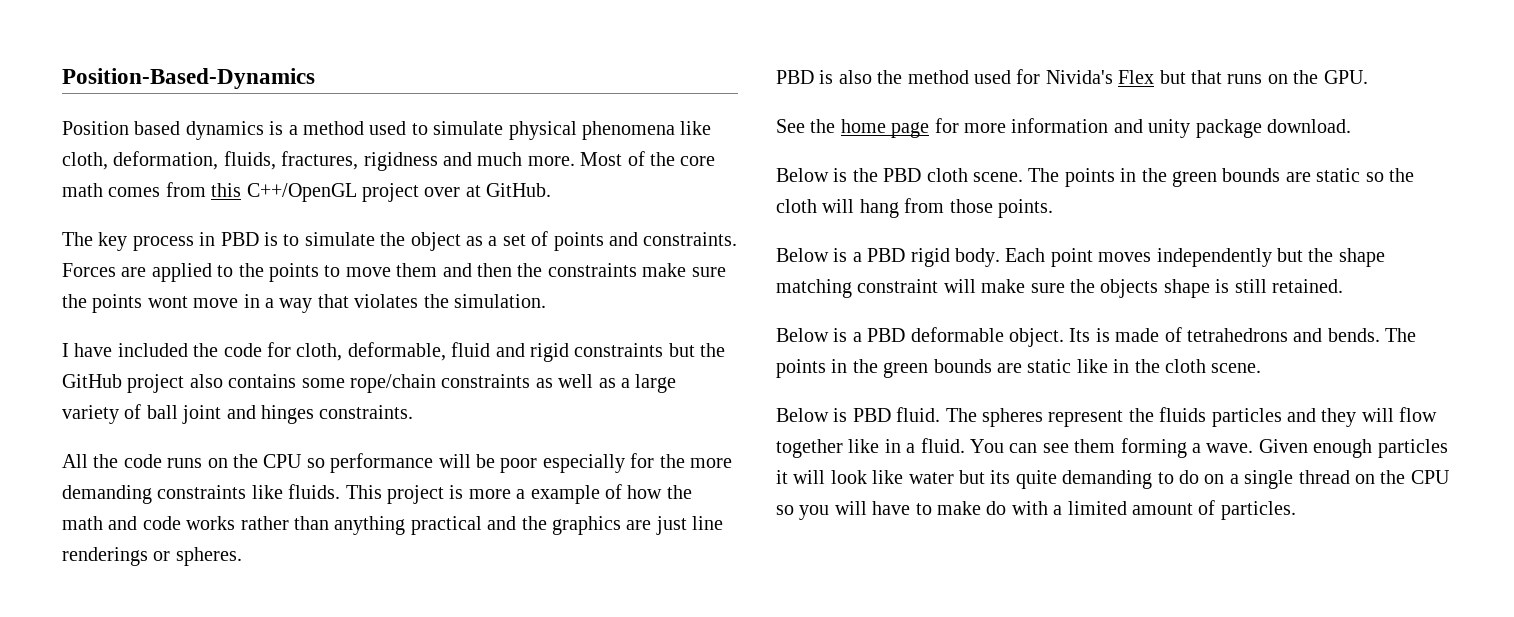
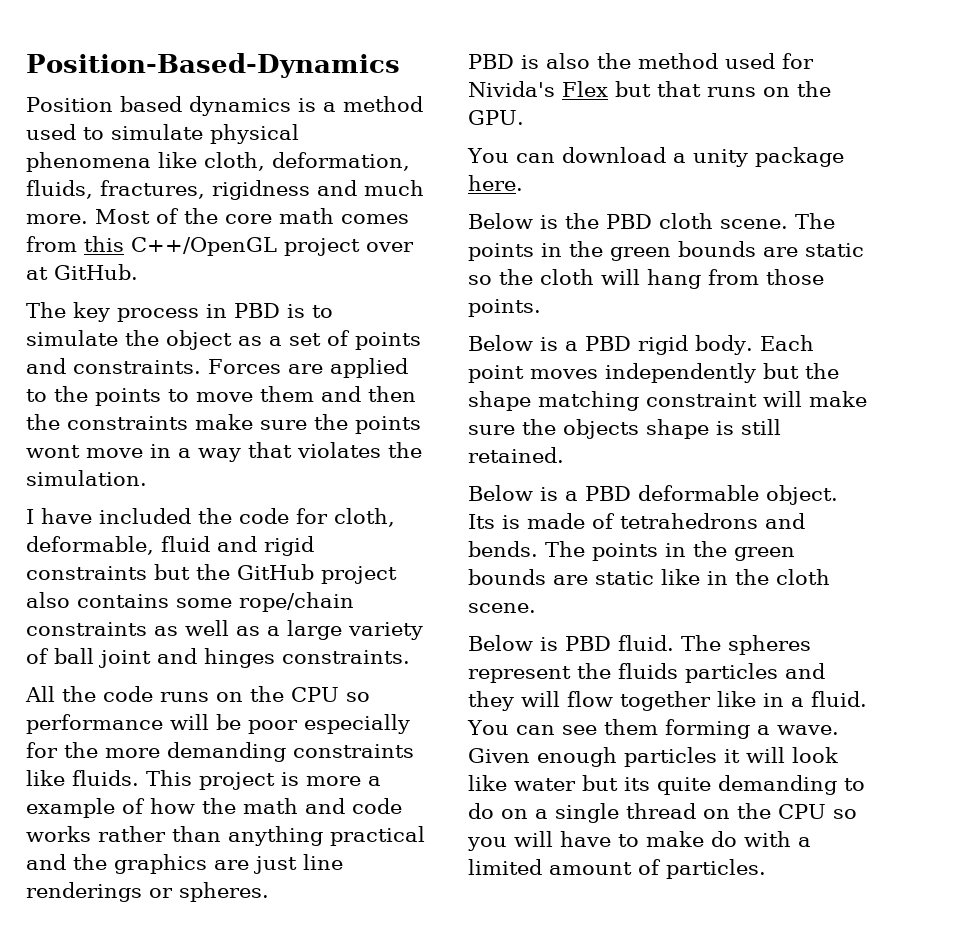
- See the home page for more information and unity package download.
+ You can download a unity package here.

